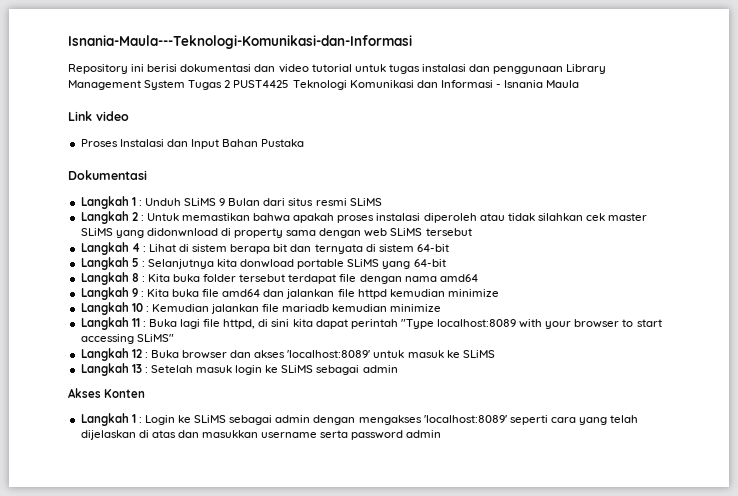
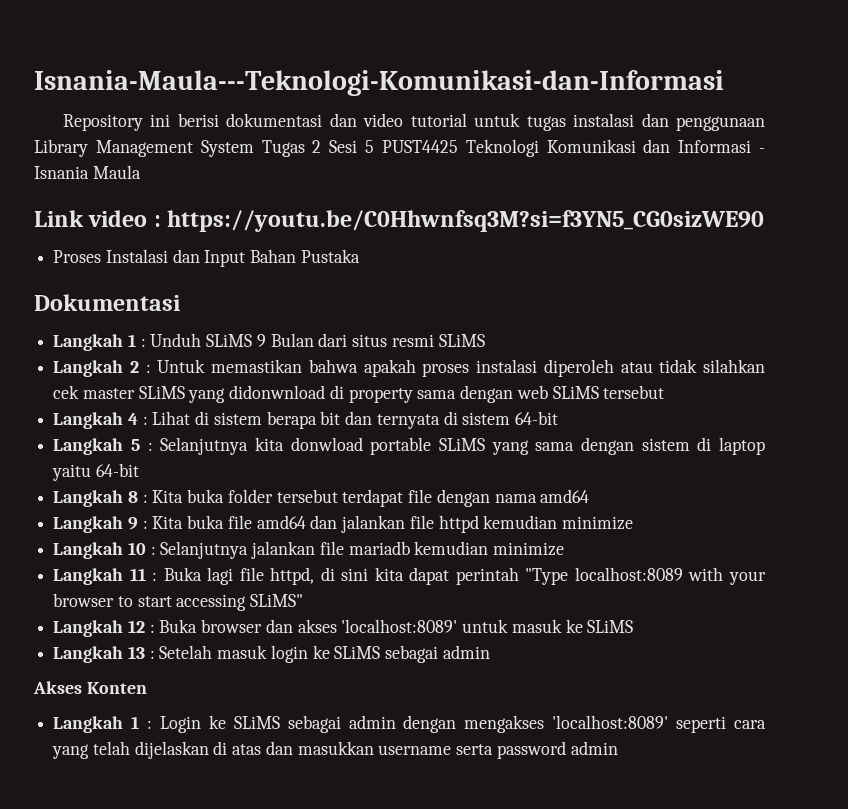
- Repository ini berisi dokumentasi dan video tutorial untuk tugas instalasi dan penggunaan Library Management System Tugas 2 PUST4425 Teknologi Komunikasi dan Informasi - Isnania Maula
+ Repository ini berisi dokumentasi dan video tutorial untuk tugas instalasi dan penggunaan Library Management System Tugas 2 Sesi 5 PUST4425 Teknologi Komunikasi dan Informasi - Isnania Maula
- Link video
+ Link video : https://youtu.be/C0Hhwnfsq3M?si=f3YN5_CG0sizWE90
- Langkah 5 : Selanjutnya kita donwload portable SLiMS yang 64-bit
+ Langkah 5 : Selanjutnya kita donwload portable SLiMS yang sama dengan sistem di laptop yaitu 64-bit
- Langkah 10 : Kemudian jalankan file mariadb kemudian minimize
+ Langkah 10 : Selanjutnya jalankan file mariadb kemudian minimize

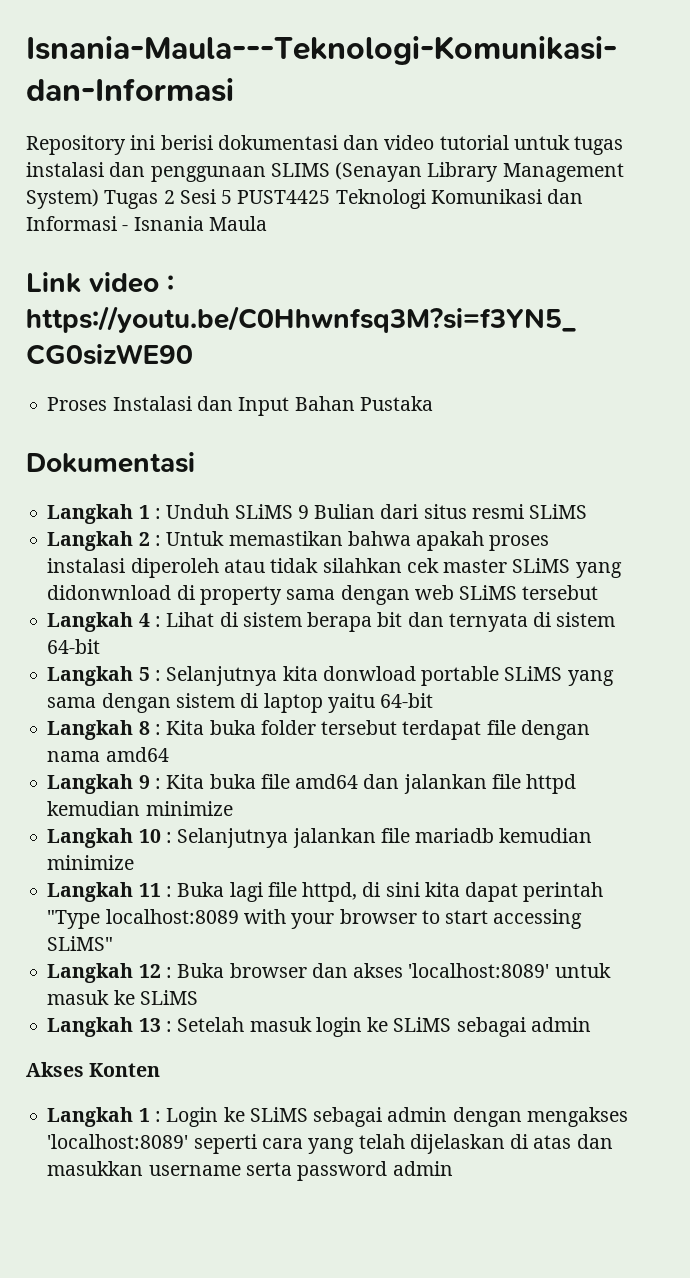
- Repository ini berisi dokumentasi dan video tutorial untuk tugas instalasi dan penggunaan Library Management System Tugas 2 Sesi 5 PUST4425 Teknologi Komunikasi dan Informasi - Isnania Maula
+ Repository ini berisi dokumentasi dan video tutorial untuk tugas instalasi dan penggunaan SLIMS (Senayan Library Management System) Tugas 2 Sesi 5 PUST4425 Teknologi Komunikasi dan Informasi - Isnania Maula
- Langkah 1 : Unduh SLiMS 9 Bulan dari situs resmi SLiMS
+ Langkah 1 : Unduh SLiMS 9 Bulian dari situs resmi SLiMS

